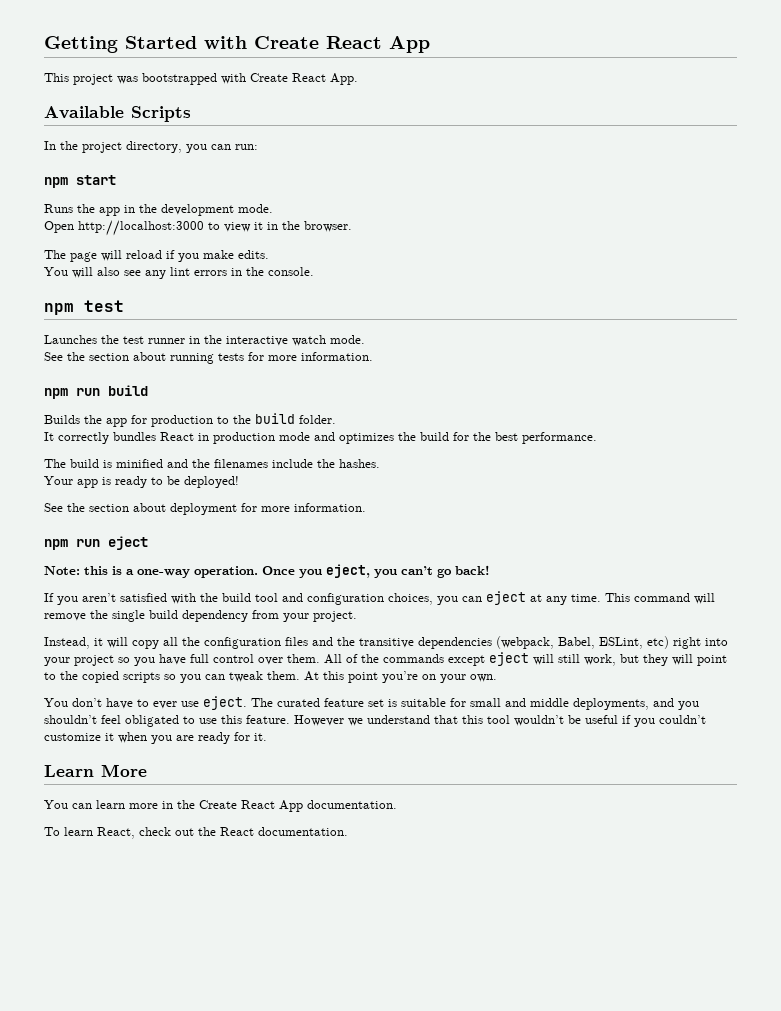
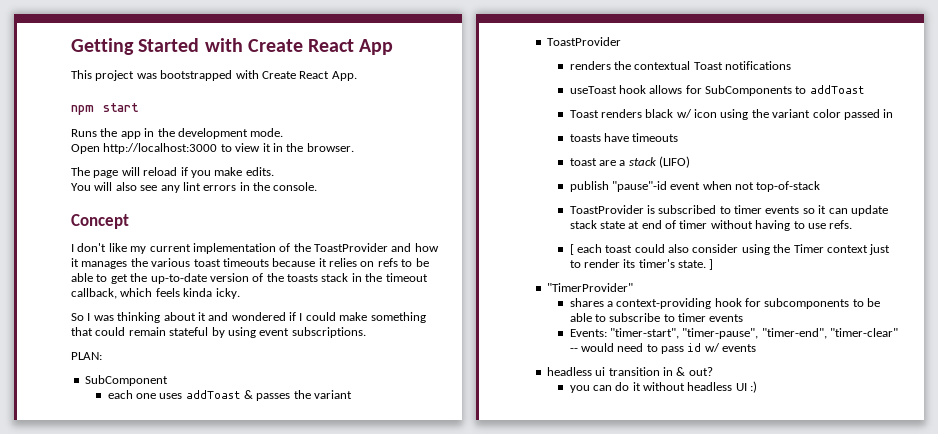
- Available Scripts
- In the project directory, you can run:
- npm test
- Launches the test runner in the interactive watch mode.
- See the section about running tests for more information.
- npm run build
- Builds the app for production to the build folder.
- It correctly bundles React in production mode and optimizes the build for the best performance.
- The build is minified and the filenames include the hashes.
- Your app is ready to be deployed!
- See the section about deployment for more information.
- npm run eject
- Note: this is a one-way operation. Once you eject, you can’t go back!
- If you aren’t satisfied with the build tool and configuration choices, you can eject at any time. This command will remove the single build dependency from your project.
- Instead, it will copy all the configuration files and the transitive dependencies (webpack, Babel, ESLint, etc) right into your project so you have full control over them. All of the commands except eject will still work, but they will point to the copied scripts so you can tweak them. At this point you’re on your own.
- You don’t have to ever use eject. The curated feature set is suitable for small and middle deployments, and you shouldn’t feel obligated to use this feature. However we understand that this tool wouldn’t be useful if you couldn’t customize it when you are ready for it.
- Learn More
- You can learn more in the Create React App documentation.
- To learn React, check out the React documentation.
+ Concept
+ I don't like my current implementation of the ToastProvider and how it manages the various toast timeouts because it relies on refs to be able to get the up-to-date version of the toasts stack in the timeout callback, which feels kinda icky.
+ So I was thinking about it and wondered if I could make something that could remain stateful by using event subscriptions.
+ PLAN:
+ SubComponent
+ each one uses addToast & passes the variant
+ ToastProvider
+ renders the contextual Toast notifications
+ useToast hook allows for SubComponents to addToast
+ Toast renders black w/ icon using the variant color passed in
+ toasts have timeouts
+ toast are a stack (LIFO)
+ publish "pause"-id event when not top-of-stack
+ ToastProvider is subscribed to timer events so it can update stack state at end of timer without having to use refs.
+ [ each toast could also consider using the Timer context just to render its timer's state. ]
+ "TimerProvider"
+ shares a context-providing hook for subcomponents to be able to subscribe to timer events
+ Events: "timer-start", "timer-pause", "timer-end", "timer-clear" -- would need to pass id w/ events
+ headless ui transition in & out?
+ you can do it without headless UI :)

